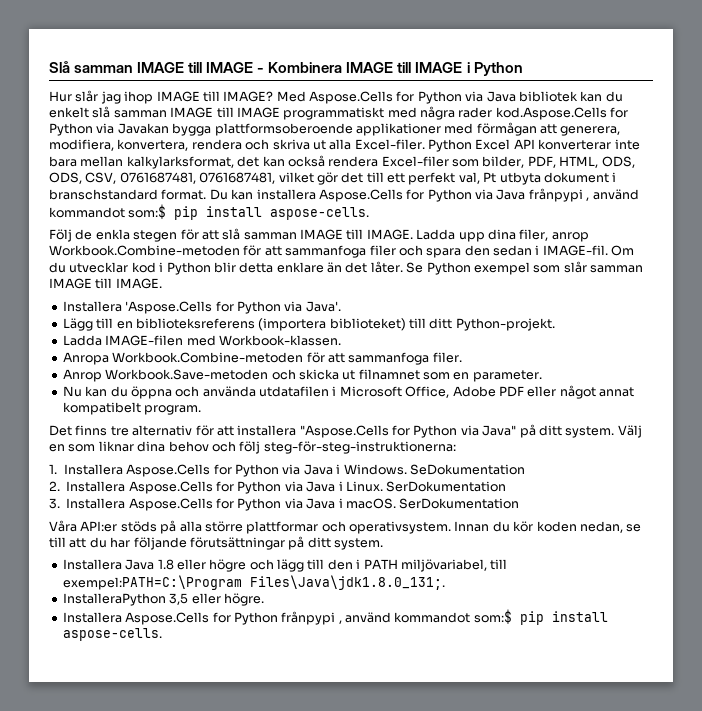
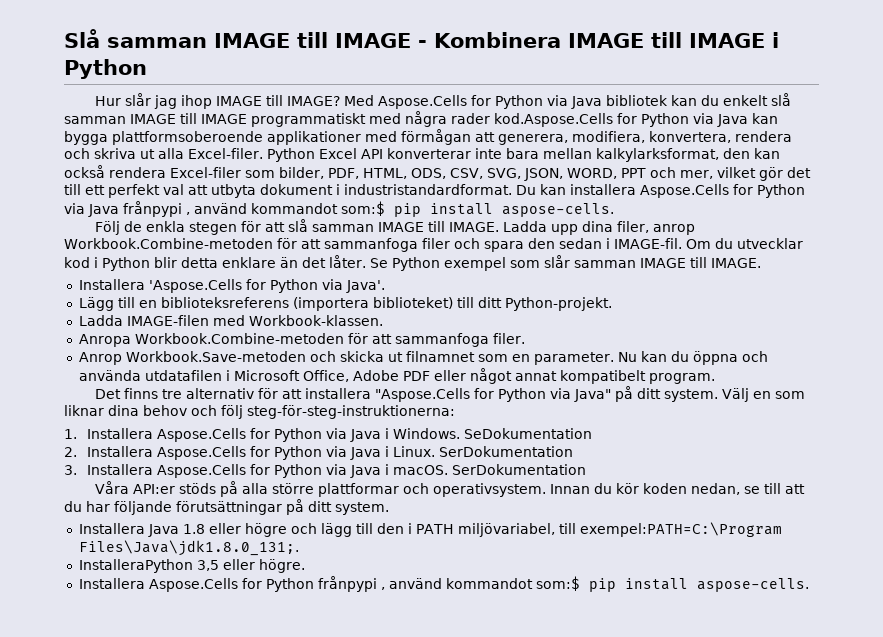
- Med Aspose.Cells for Python via Java bibliotek kan du enkelt slå samman IMAGE till IMAGE programmatiskt med några rader kod.Aspose.Cells for Python via Javakan bygga plattformsoberoende applikationer med förmågan att generera, modifiera, konvertera, rendera och skriva ut alla Excel-filer.
+ Med Aspose.Cells for Python via Java bibliotek kan du enkelt slå samman IMAGE till IMAGE programmatiskt med några rader kod.Aspose.Cells for Python via Java kan bygga plattformsoberoende applikationer med förmågan att generera, modifiera, konvertera, rendera och skriva ut alla Excel-filer.
- Python Excel API konverterar inte bara mellan kalkylarksformat, det kan också rendera Excel-filer som bilder, PDF, HTML, ODS, ODS, CSV, 0761687481, 0761687481, vilket gör det till ett perfekt val, Pt utbyta dokument i branschstandard format.
+ Python Excel API konverterar inte bara mellan kalkylarksformat, den kan också rendera Excel-filer som bilder, PDF, HTML, ODS, CSV, SVG, JSON, WORD, PPT och mer, vilket gör det till ett perfekt val att utbyta dokument i industristandardformat.
- Anrop Workbook.Save-metoden och skicka ut filnamnet som en parameter.
- Nu kan du öppna och använda utdatafilen i Microsoft Office, Adobe PDF eller något annat kompatibelt program.
+ Anrop Workbook.Save-metoden och skicka ut filnamnet som en parameter. Nu kan du öppna och använda utdatafilen i Microsoft Office, Adobe PDF eller något annat kompatibelt program.

